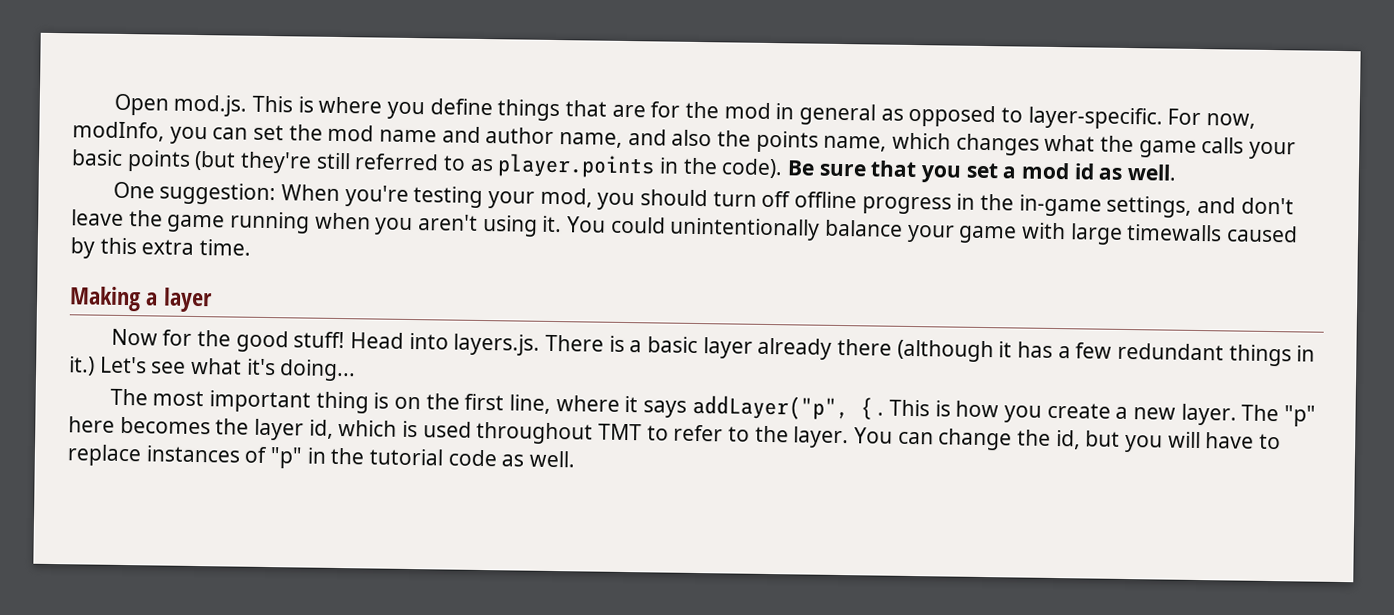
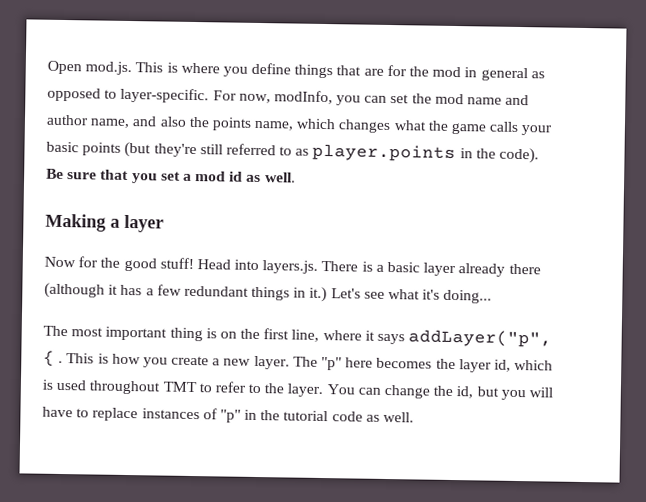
- One suggestion: When you're testing your mod, you should turn off offline progress in the in-game settings, and don't leave the game running when you aren't using it. You could unintentionally balance your game with large timewalls caused by this extra time.

